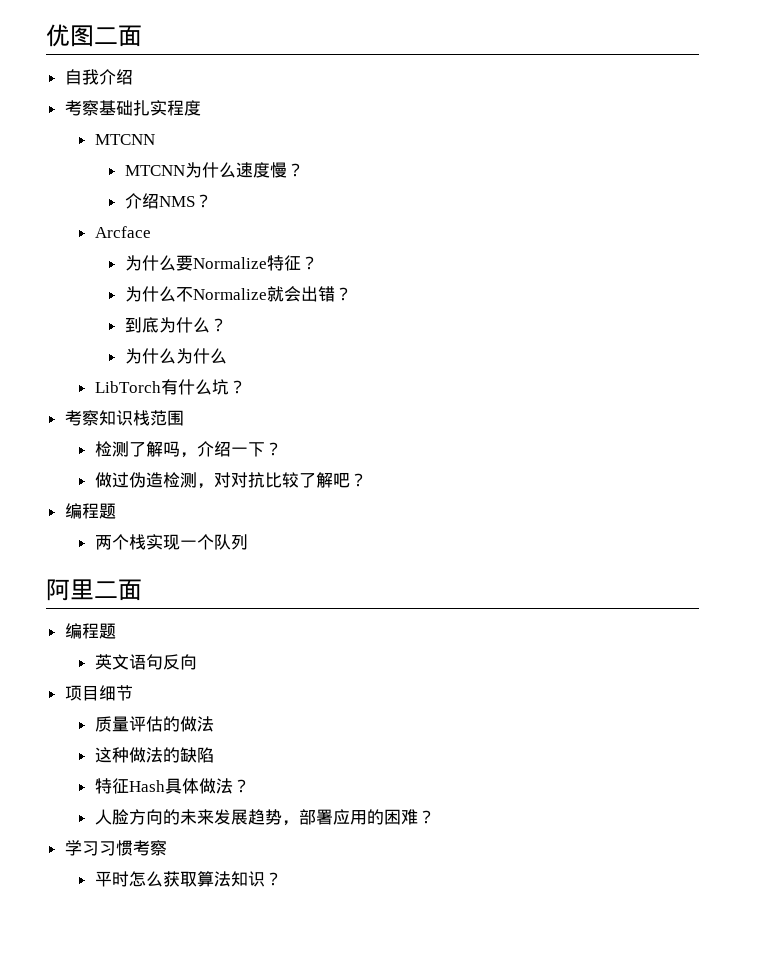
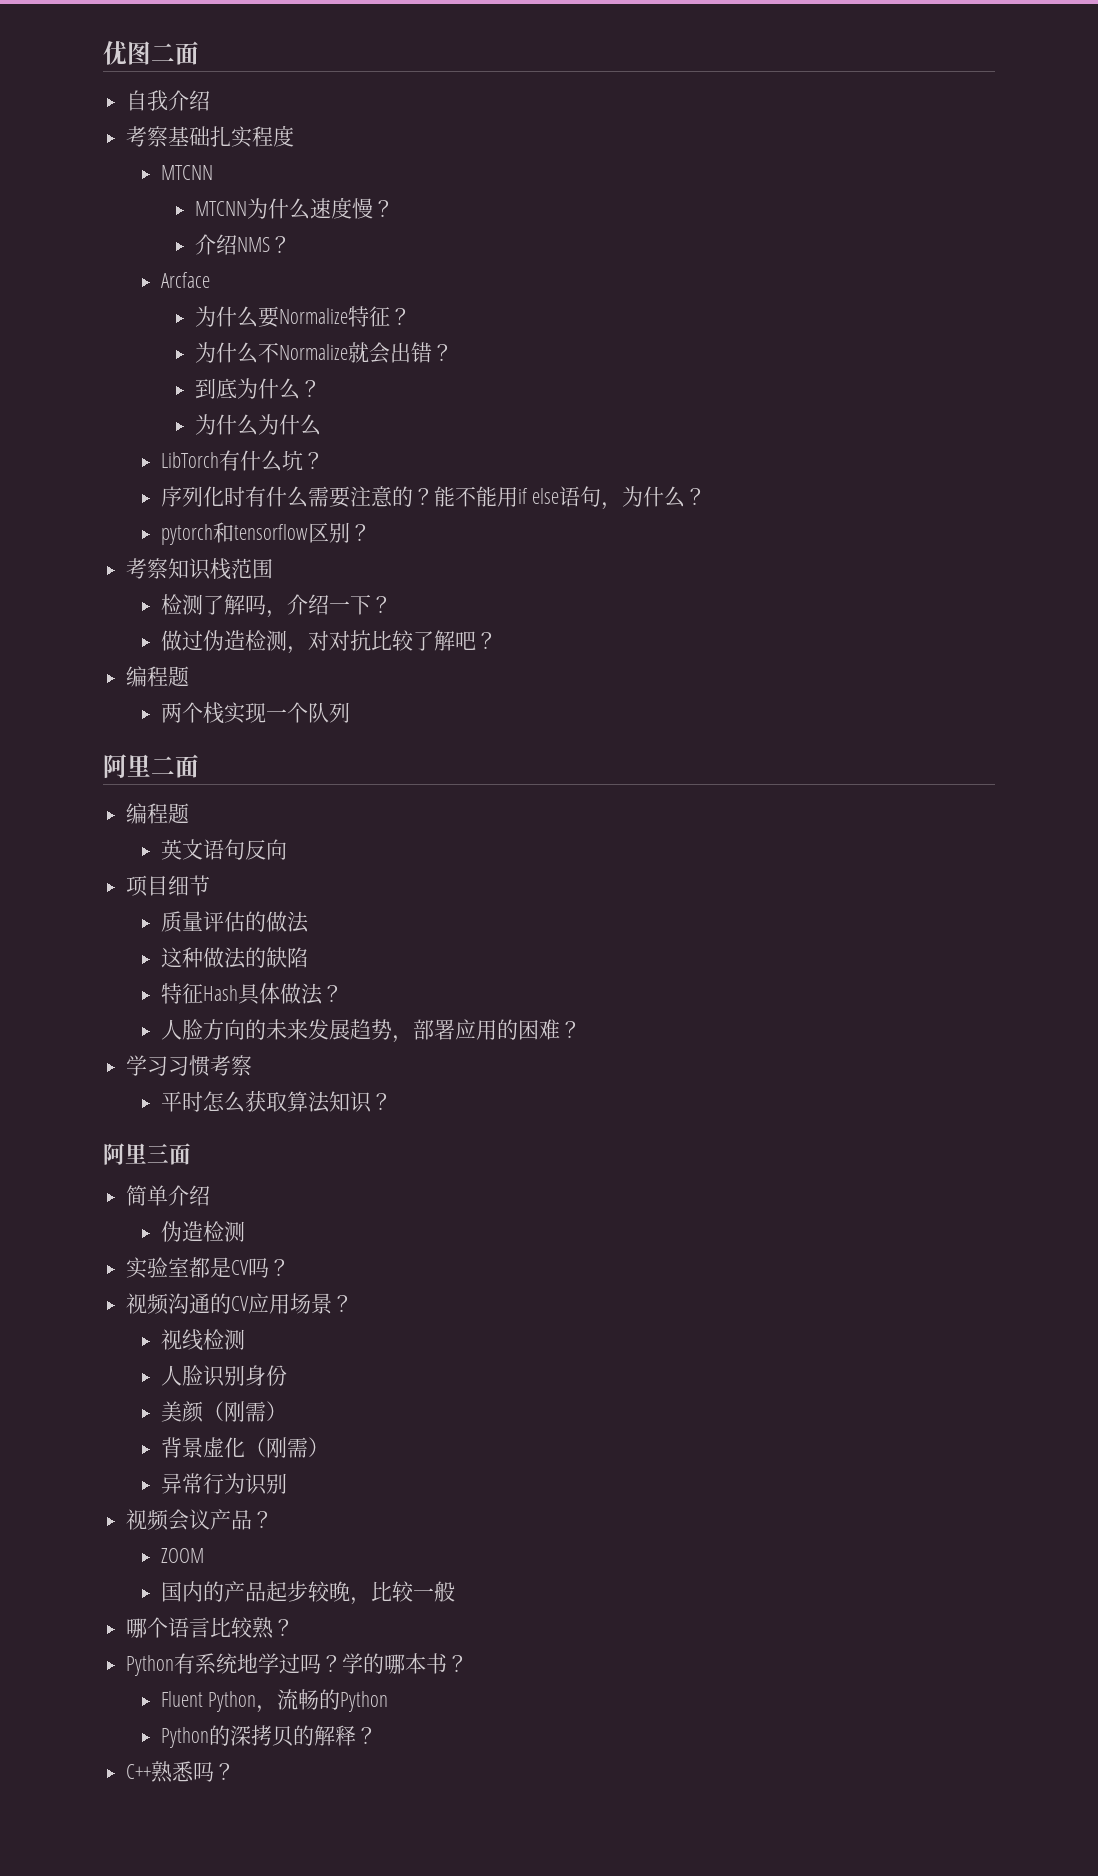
+ 序列化时有什么需要注意的？能不能用if else语句，为什么？
+ pytorch和tensorflow区别？
+ 阿里三面
+ 简单介绍
+ 伪造检测
+ 实验室都是CV吗？
+ 视频沟通的CV应用场景？
+ 视线检测
+ 人脸识别身份
+ 美颜（刚需）
+ 背景虚化（刚需）
+ 异常行为识别
+ 视频会议产品？
+ ZOOM
+ 国内的产品起步较晚，比较一般
+ 哪个语言比较熟？
+ Python有系统地学过吗？学的哪本书？
+ Fluent Python，流畅的Python
+ Python的深拷贝的解释？
+ C++熟悉吗？

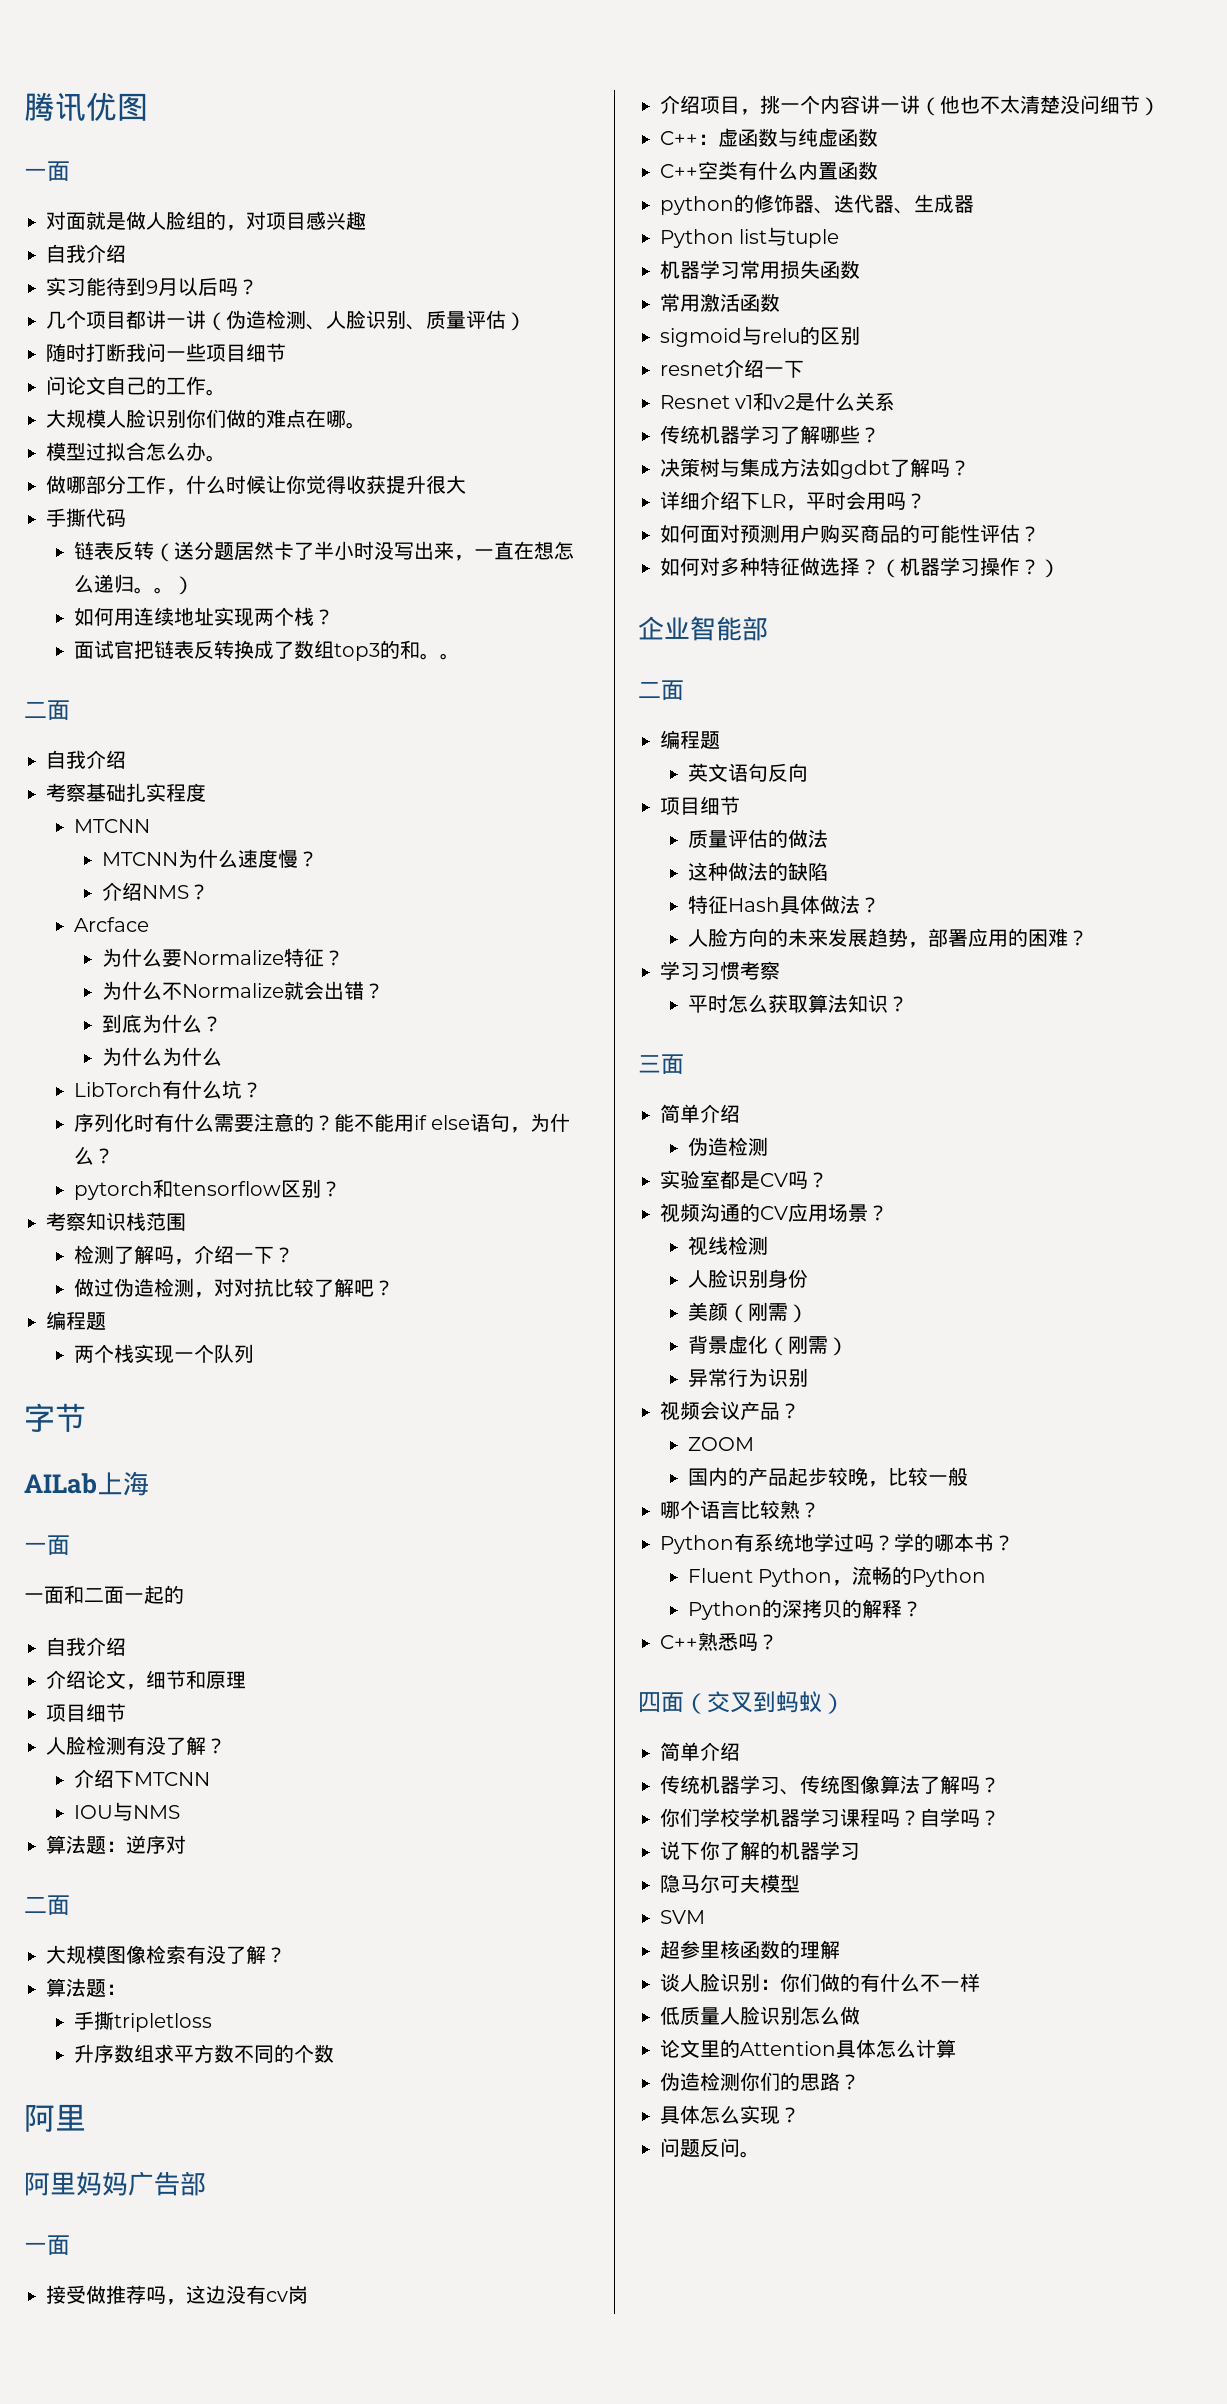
- 优图二面
+ 腾讯优图
+ 一面
+ 对面就是做人脸组的，对项目感兴趣
+ 自我介绍
+ 实习能待到9月以后吗？
+ 几个项目都讲一讲（伪造检测、人脸识别、质量评估）
+ 随时打断我问一些项目细节
+ 问论文自己的工作。
+ 大规模人脸识别你们做的难点在哪。
+ 模型过拟合怎么办。
+ 做哪部分工作，什么时候让你觉得收获提升很大
+ 手撕代码
+ 链表反转（送分题居然卡了半小时没写出来，一直在想怎么递归。。）
+ 如何用连续地址实现两个栈？
+ 面试官把链表反转换成了数组top3的和。。
+ 二面
- 阿里二面
+ 字节
+ AILab上海
+ 一面
+ 一面和二面一起的
+ 自我介绍
+ 介绍论文，细节和原理
+ 项目细节
+ 人脸检测有没了解？
+ 介绍下MTCNN
+ IOU与NMS
+ 算法题：逆序对
+ 二面
+ 大规模图像检索有没了解？
+ 算法题：
+ 手撕tripletloss
+ 升序数组求平方数不同的个数
+ 阿里
+ 阿里妈妈广告部
+ 一面
+ 接受做推荐吗，这边没有cv岗
+ 介绍项目，挑一个内容讲一讲（他也不太清楚没问细节）
+ C++：虚函数与纯虚函数
+ C++空类有什么内置函数
+ python的修饰器、迭代器、生成器
+ Python list与tuple
+ 机器学习常用损失函数
+ 常用激活函数
+ sigmoid与relu的区别
+ resnet介绍一下
+ Resnet v1和v2是什么关系
+ 传统机器学习了解哪些？
+ 决策树与集成方法如gdbt了解吗？
+ 详细介绍下LR，平时会用吗？
+ 如何面对预测用户购买商品的可能性评估？
+ 如何对多种特征做选择？（机器学习操作？）
+ 企业智能部
+ 二面
- 阿里三面
+ 三面
+ 四面（交叉到蚂蚁）
+ 简单介绍
+ 传统机器学习、传统图像算法了解吗？
+ 你们学校学机器学习课程吗？自学吗？
+ 说下你了解的机器学习
+ 隐马尔可夫模型
+ SVM
+ 超参里核函数的理解
+ 谈人脸识别：你们做的有什么不一样
+ 低质量人脸识别怎么做
+ 论文里的Attention具体怎么计算
+ 伪造检测你们的思路？
+ 具体怎么实现？
+ 问题反问。

